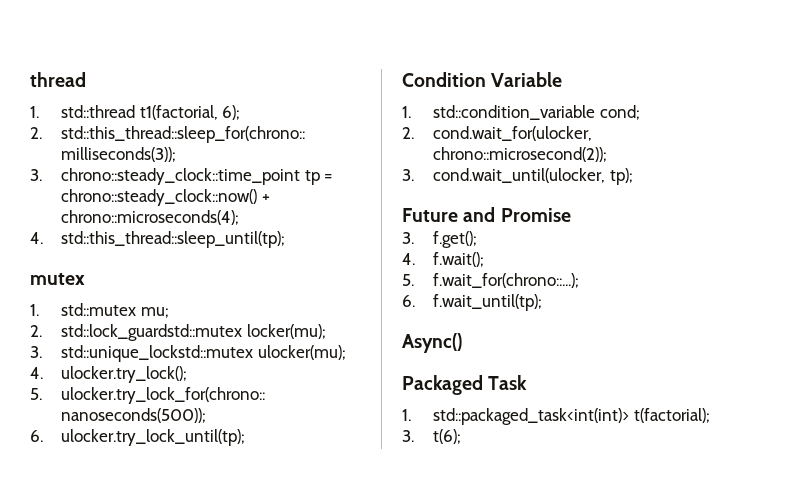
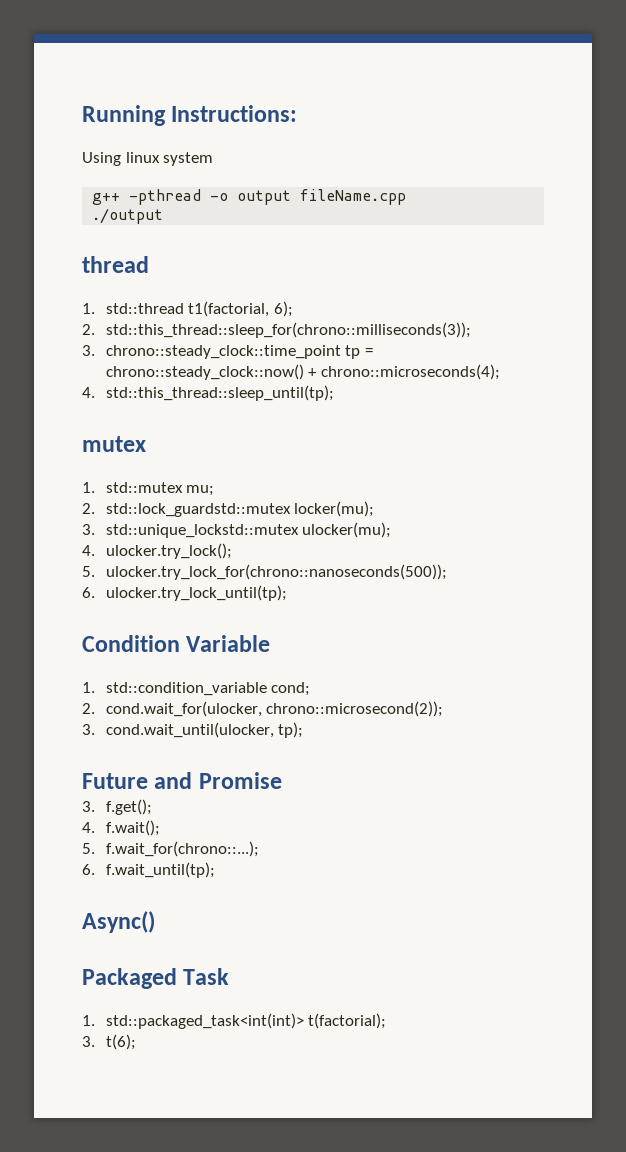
+ Running Instructions:
+ Using linux system
+ g++ -pthread -o output fileName.cpp
+ ./output

